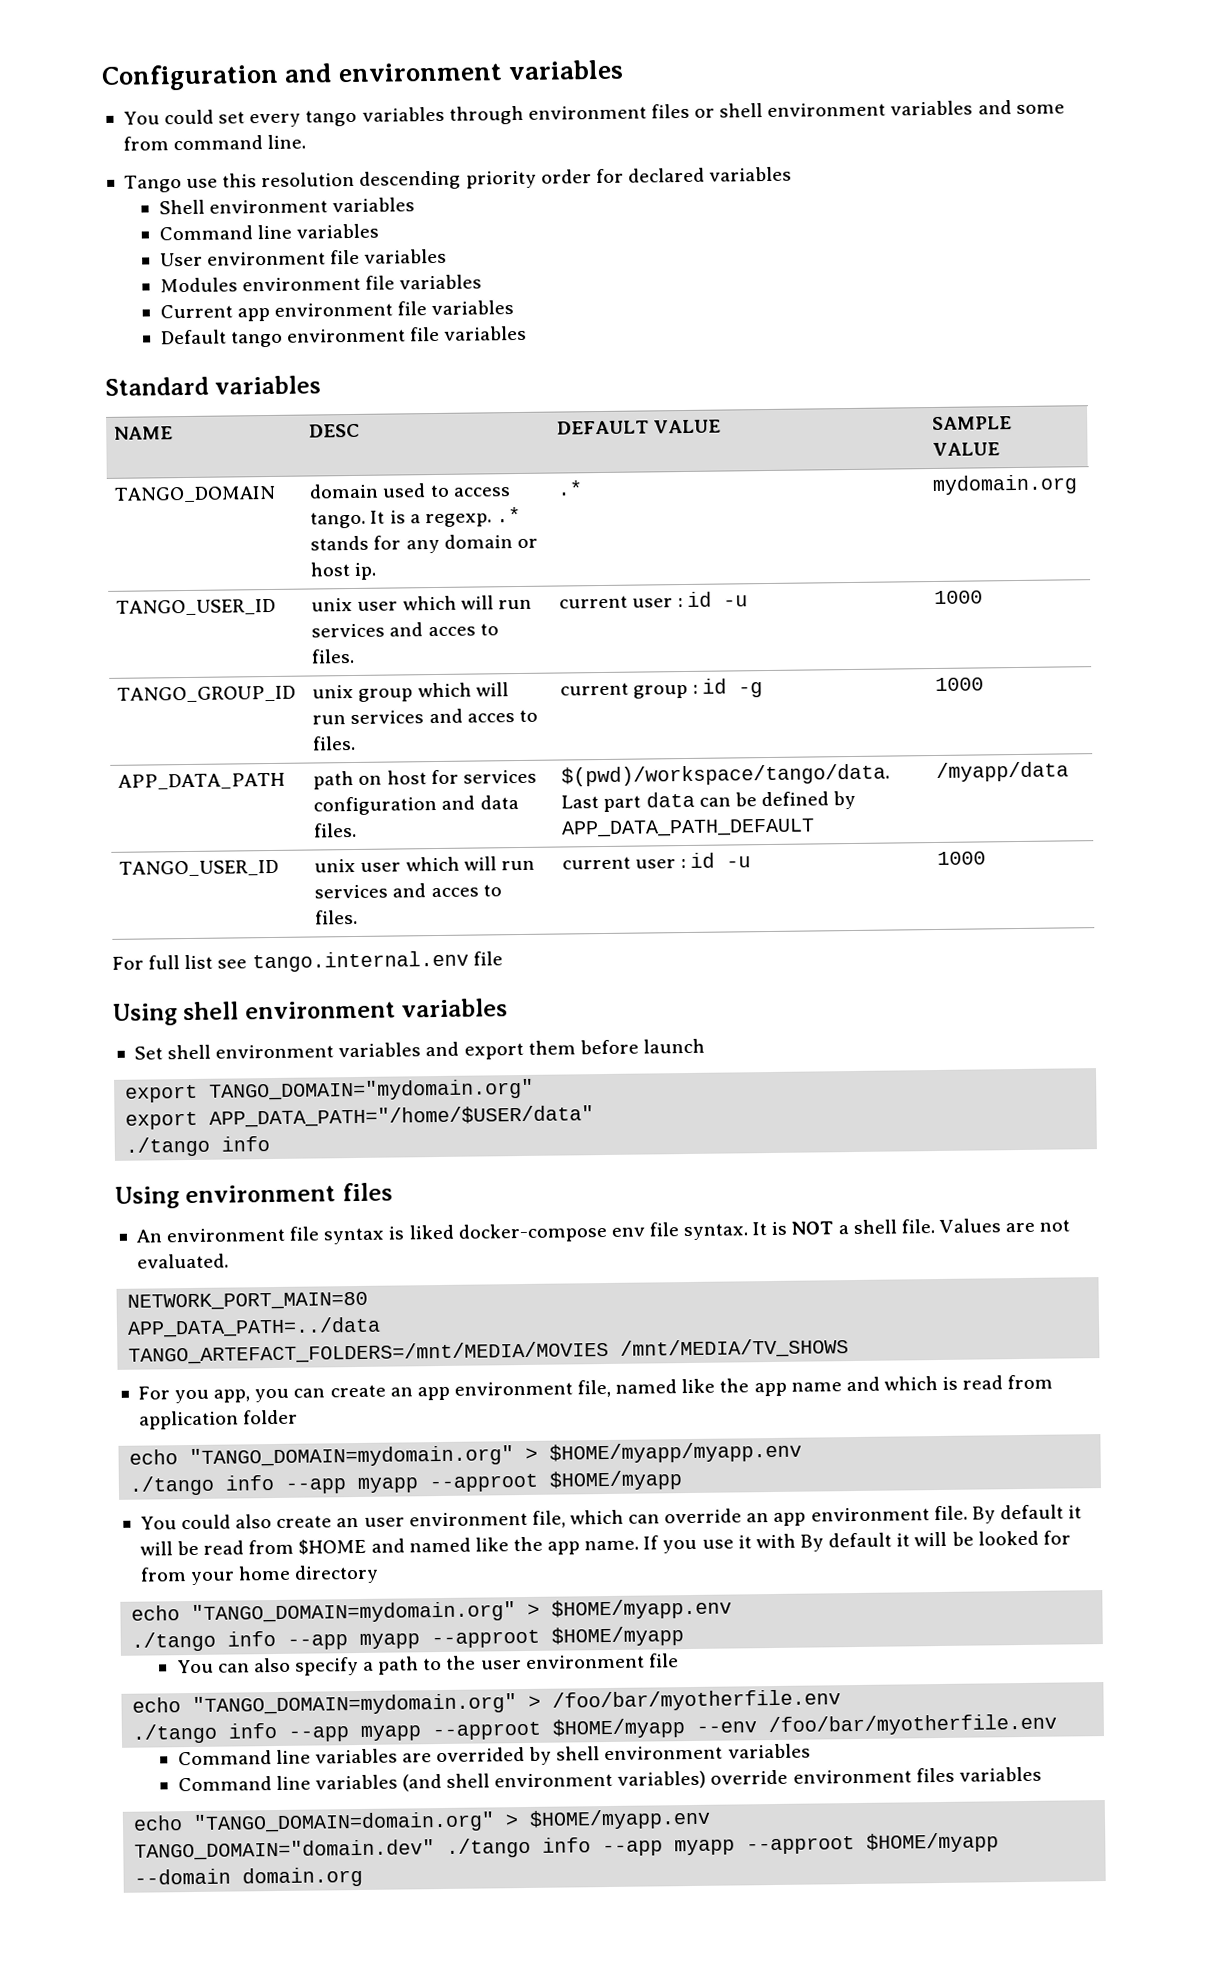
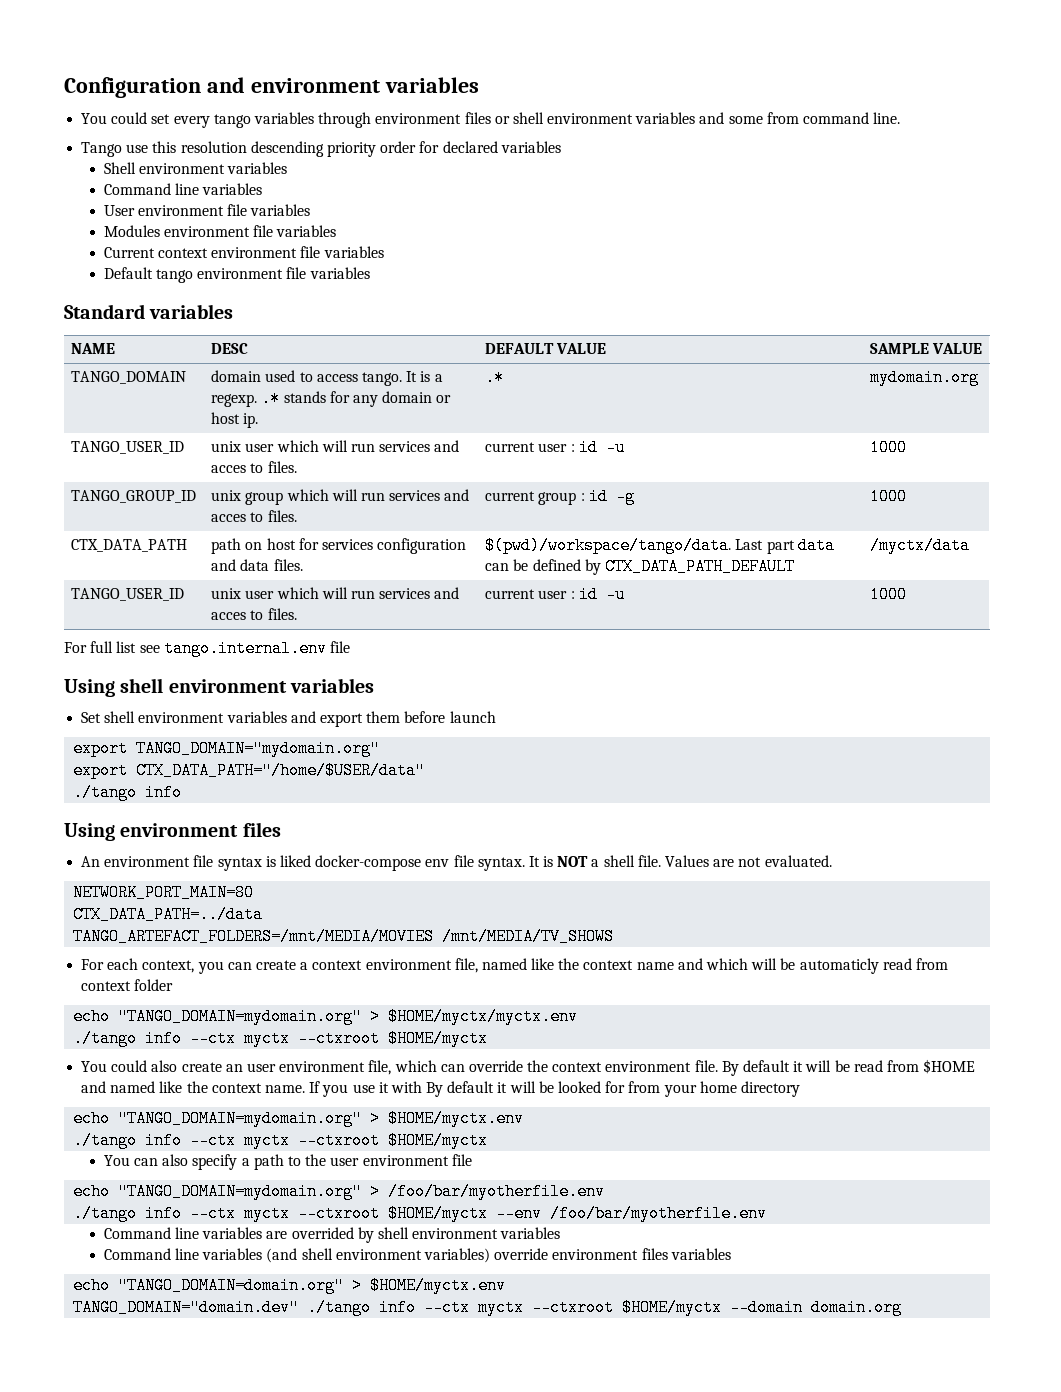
- Current app environment file variables
+ Current context environment file variables
- APP_DATA_PATH | path on host for services configuration and data files. | $(pwd)/workspace/tango/data. Last part data can be defined by APP_DATA_PATH_DEFAULT | /myapp/data
+ CTX_DATA_PATH | path on host for services configuration and data files. | $(pwd)/workspace/tango/data. Last part data can be defined by CTX_DATA_PATH_DEFAULT | /myctx/data
- export APP_DATA_PATH="/home/$USER/data"
+ export CTX_DATA_PATH="/home/$USER/data"
- APP_DATA_PATH=../data
+ CTX_DATA_PATH=../data
- For you app, you can create an app environment file, named like the app name and which is read from application folder
+ For each context, you can create a context environment file, named like the context name and which will be automaticly read from context folder
- echo "TANGO_DOMAIN=mydomain.org" > $HOME/myapp/myapp.env
- ./tango info --app myapp --approot $HOME/myapp
+ echo "TANGO_DOMAIN=mydomain.org" > $HOME/myctx/myctx.env
+ ./tango info --ctx myctx --ctxroot $HOME/myctx
- You could also create an user environment file, which can override an app environment file.
+ You could also create an user environment file, which can override the context environment file.
- By default it will be read from $HOME and named like the app name.
+ By default it will be read from $HOME and named like the context name.
- echo "TANGO_DOMAIN=mydomain.org" > $HOME/myapp.env
- ./tango info --app myapp --approot $HOME/myapp
+ echo "TANGO_DOMAIN=mydomain.org" > $HOME/myctx.env
+ ./tango info --ctx myctx --ctxroot $HOME/myctx
- ./tango info --app myapp --approot $HOME/myapp --env /foo/bar/myotherfile.env
+ ./tango info --ctx myctx --ctxroot $HOME/myctx --env /foo/bar/myotherfile.env
- echo "TANGO_DOMAIN=domain.org" > $HOME/myapp.env
+ echo "TANGO_DOMAIN=domain.org" > $HOME/myctx.env
- TANGO_DOMAIN="domain.dev" ./tango info --app myapp --approot $HOME/myapp --domain domain.org
+ TANGO_DOMAIN="domain.dev" ./tango info --ctx myctx --ctxroot $HOME/myctx --domain domain.org

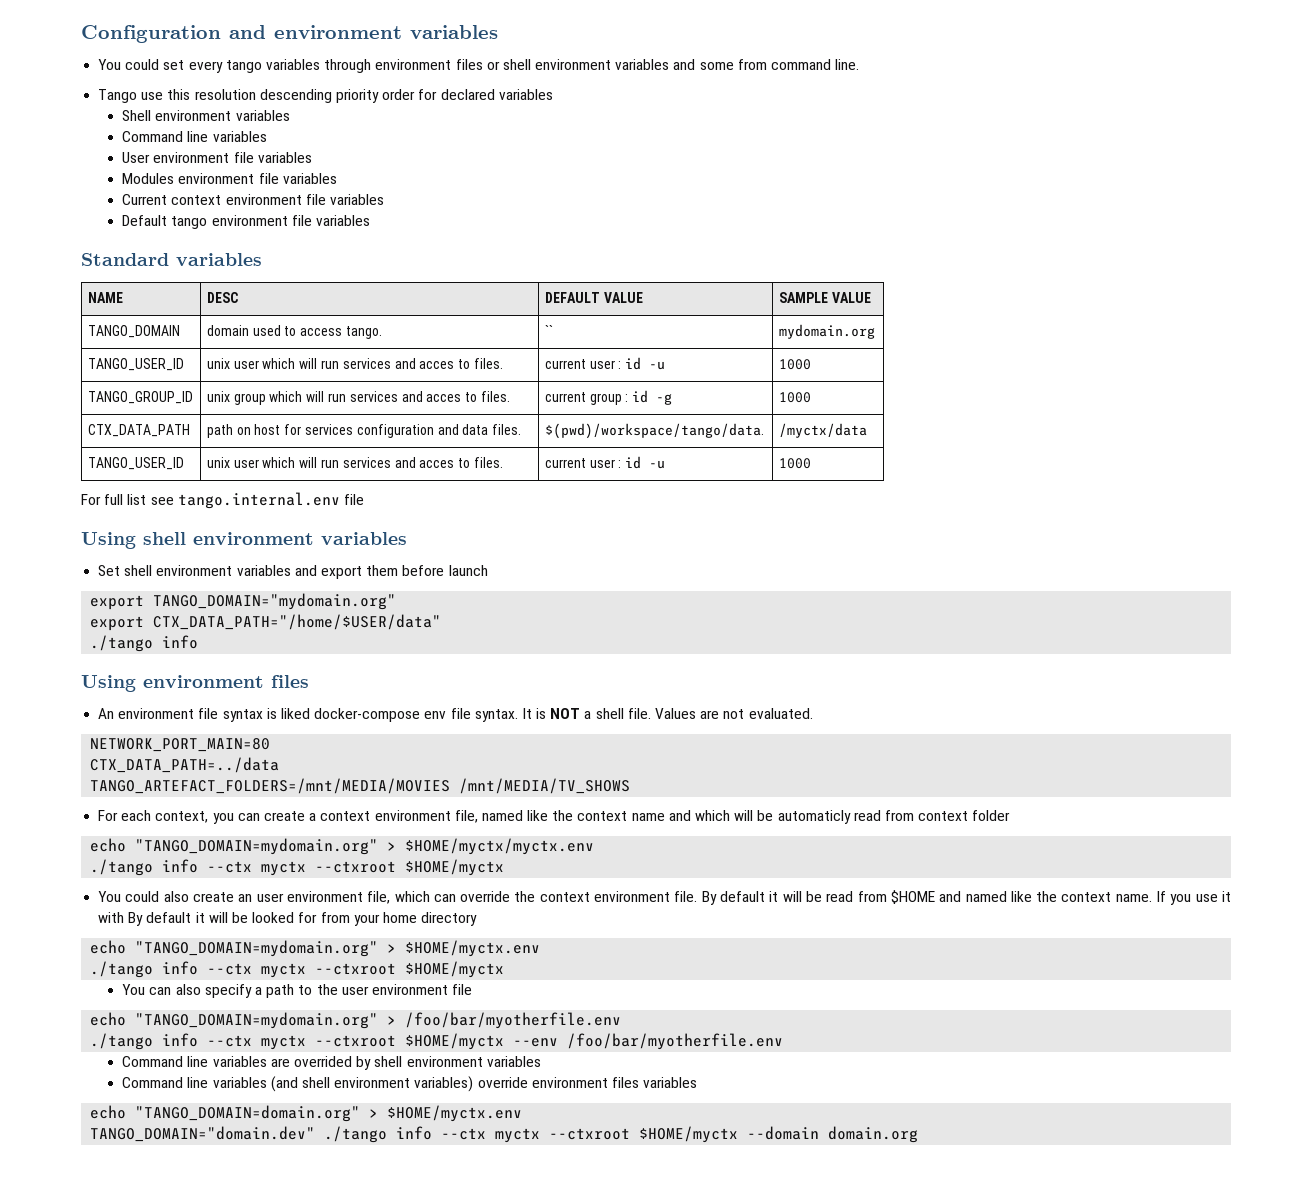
- TANGO_DOMAIN | domain used to access tango. It is a regexp. .* stands for any domain or host ip. | .* | mydomain.org
+ TANGO_DOMAIN | domain used to access tango. | `` | mydomain.org
- CTX_DATA_PATH | path on host for services configuration and data files. | $(pwd)/workspace/tango/data. Last part data can be defined by CTX_DATA_PATH_DEFAULT | /myctx/data
+ CTX_DATA_PATH | path on host for services configuration and data files. | $(pwd)/workspace/tango/data. | /myctx/data

